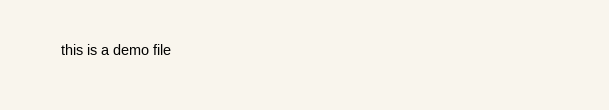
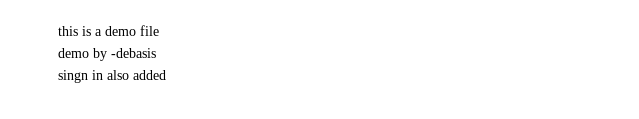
+ demo by -debasis
+ singn in also added

